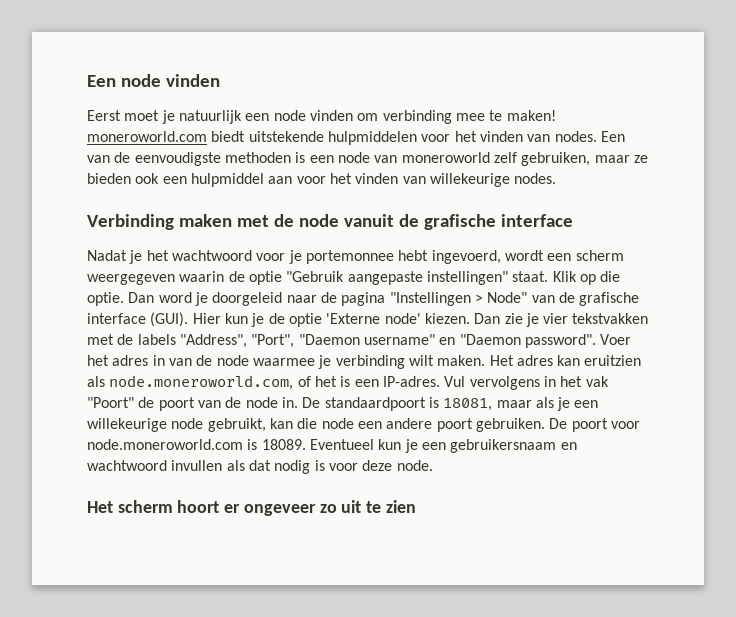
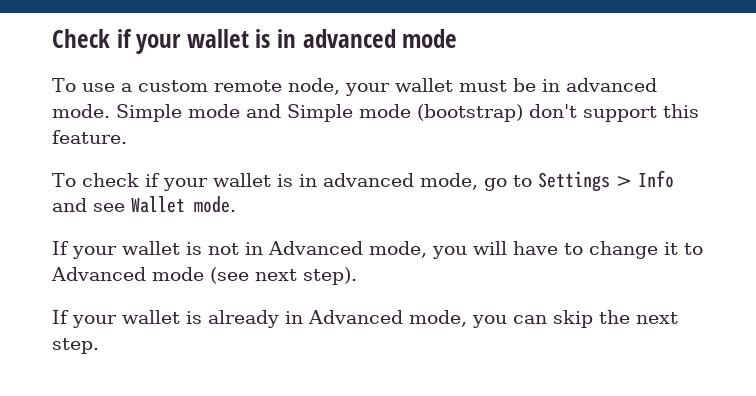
- Een node vinden
- Eerst moet je natuurlijk een node vinden om verbinding mee te maken! moneroworld.com biedt uitstekende hulpmiddelen voor het vinden van nodes. Een van de eenvoudigste methoden is een node van moneroworld zelf gebruiken, maar ze bieden ook een hulpmiddel aan voor het vinden van willekeurige nodes.
- Verbinding maken met de node vanuit de grafische interface
- Nadat je het wachtwoord voor je portemonnee hebt ingevoerd, wordt een scherm weergegeven waarin de optie "Gebruik aangepaste instellingen" staat. Klik op die optie. Dan word je doorgeleid naar de pagina "Instellingen > Node" van de grafische interface (GUI). Hier kun je de optie 'Externe node' kiezen. Dan zie je vier tekstvakken met de labels "Address", "Port", "Daemon username" en "Daemon password". Voer het adres in van de node waarmee je verbinding wilt maken. Het adres kan eruitzien als node.moneroworld.com, of het is een IP-adres. Vul vervolgens in het vak "Poort" de poort van de node in. De standaardpoort is 18081, maar als je een willekeurige node gebruikt, kan die node een andere poort gebruiken. De poort voor node.moneroworld.com is 18089. Eventueel kun je een gebruikersnaam en wachtwoord invullen als dat nodig is voor deze node.
- Het scherm hoort er ongeveer zo uit te zien
+ Check if your wallet is in advanced mode
+ To use a custom remote node, your wallet must be in advanced mode. Simple mode and Simple mode (bootstrap) don't support this feature.
+ To check if your wallet is in advanced mode, go to Settings > Info and see Wallet mode.
+ If your wallet is not in Advanced mode, you will have to change it to Advanced mode (see next step).
+ If your wallet is already in Advanced mode, you can skip the next step.

